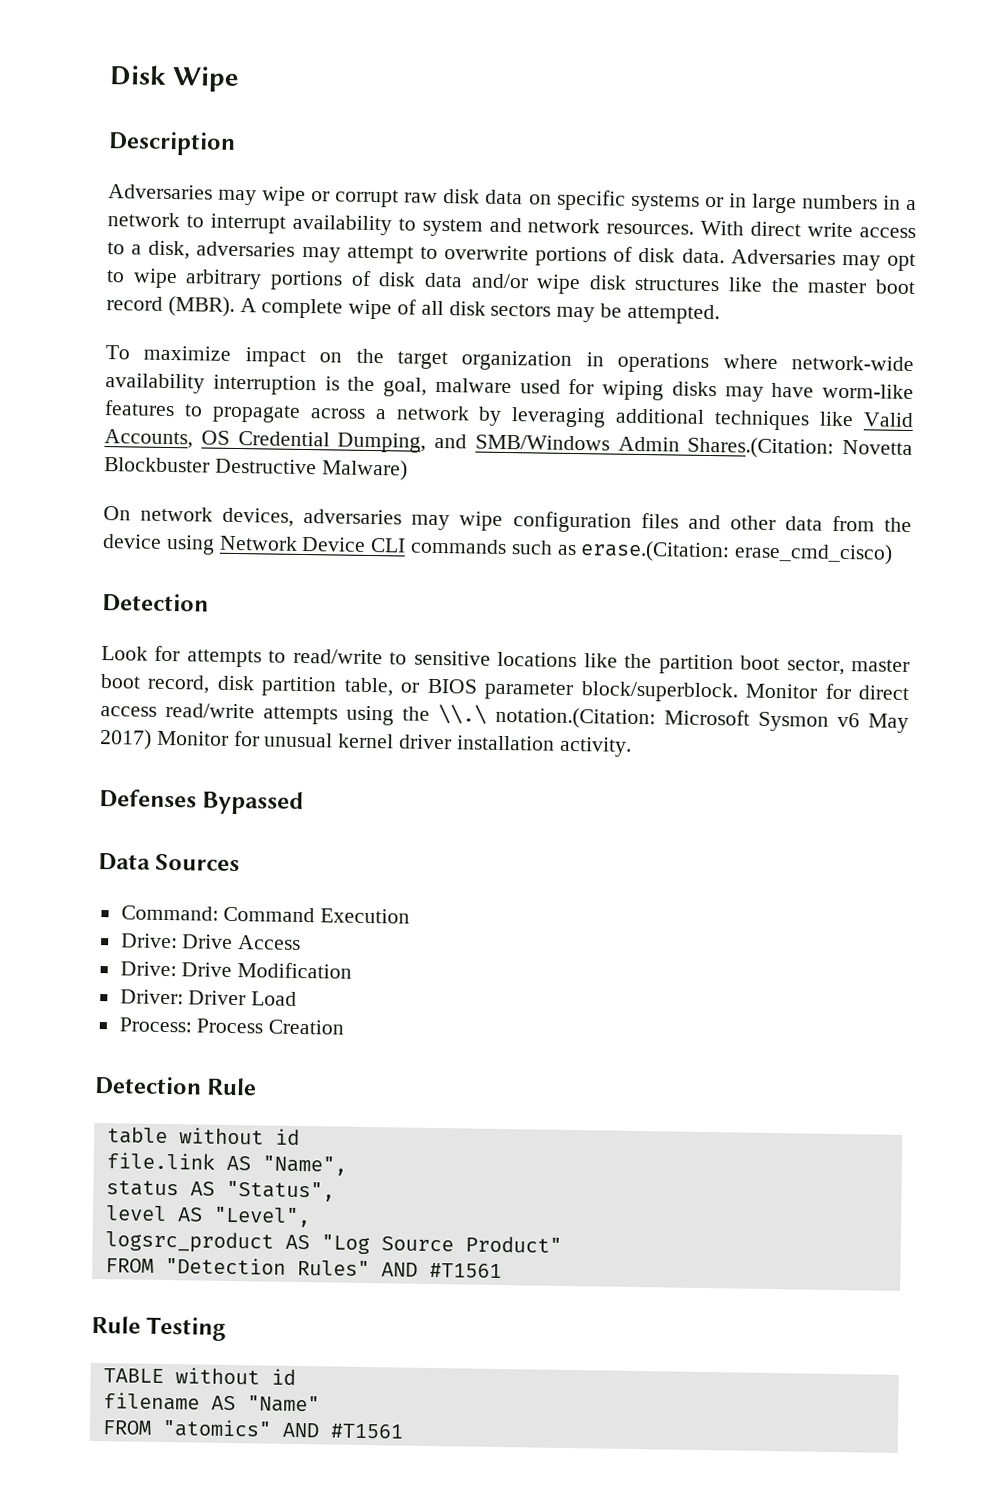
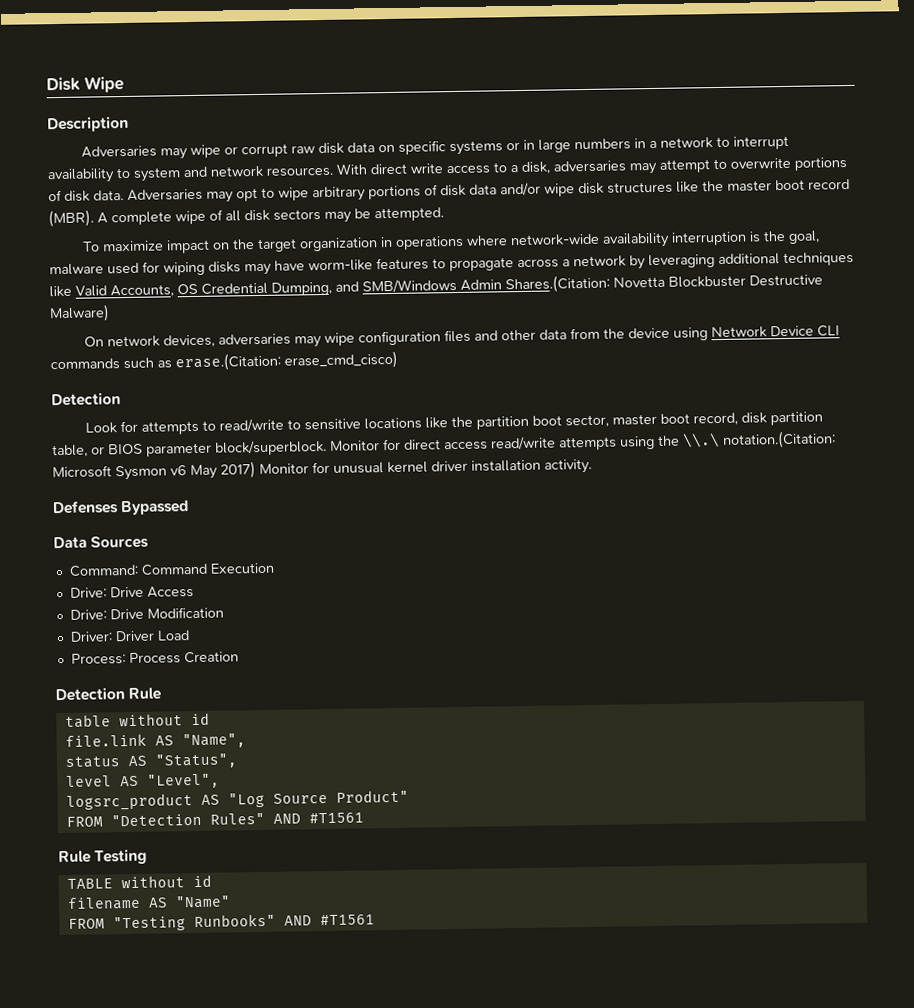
- FROM "atomics" AND #T1561
+ FROM "Testing Runbooks" AND #T1561

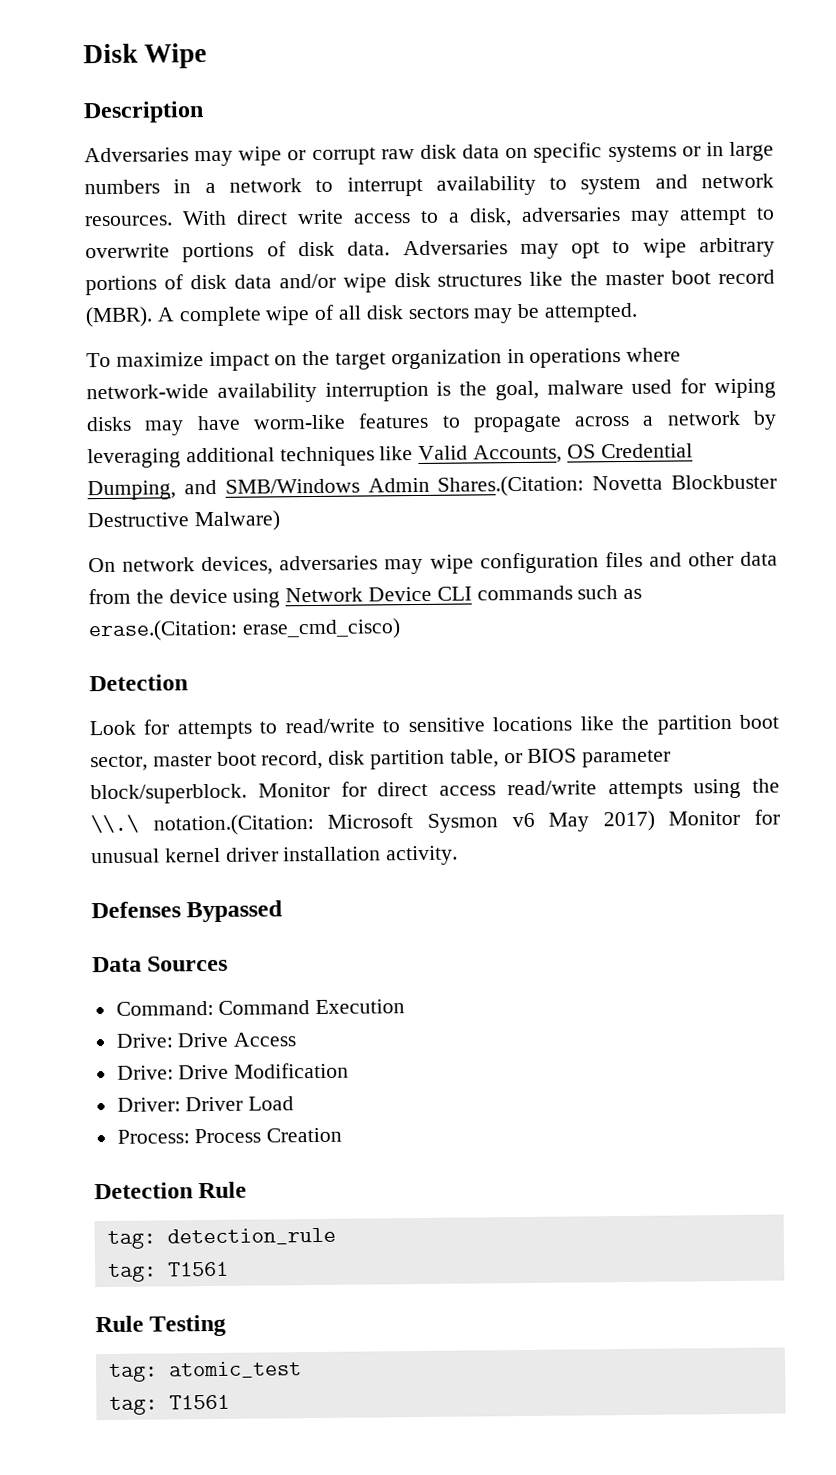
- table without id
- file.link AS "Name",
- status AS "Status",
- level AS "Level",
- logsrc_product AS "Log Source Product"
- FROM "Detection Rules" AND #T1561
+ tag: detection_rule
+ tag: T1561
  Rule Testing
- TABLE without id
- filename AS "Name"
- FROM "Testing Runbooks" AND #T1561
+ tag: atomic_test
+ tag: T1561

